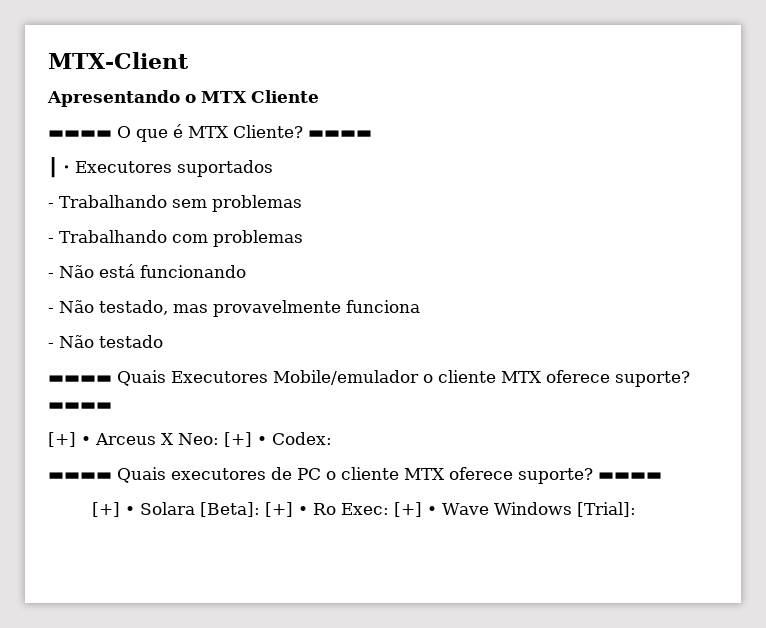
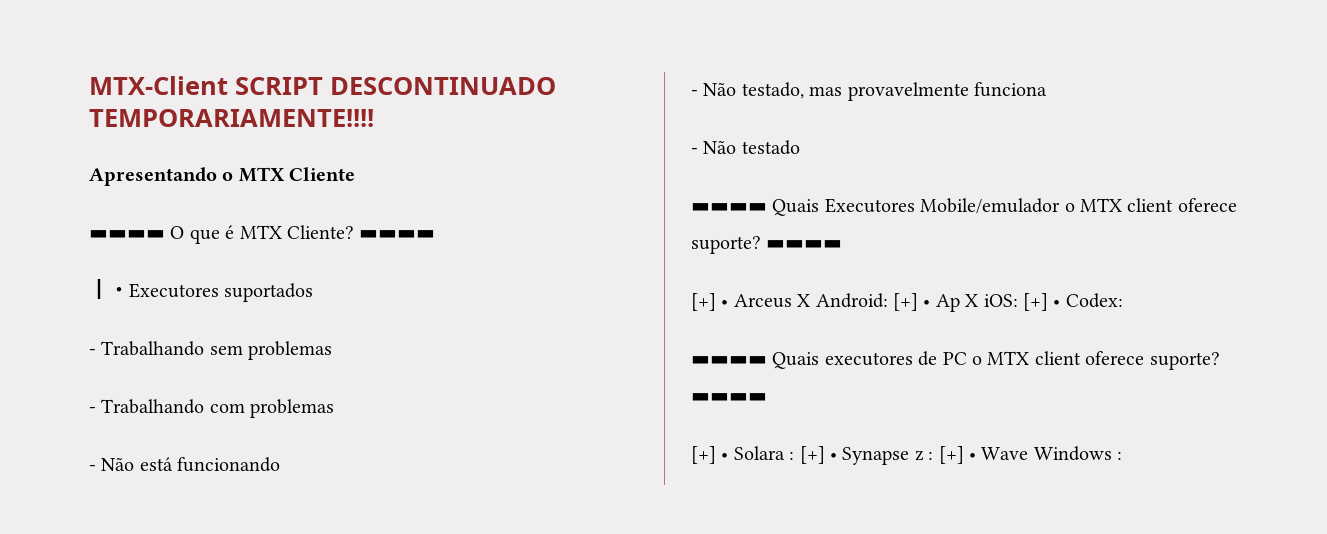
- MTX-Client
+ MTX-Client SCRIPT DESCONTINUADO TEMPORARIAMENTE!!!!
- ▬▬▬▬ Quais Executores Mobile/emulador o cliente MTX oferece suporte?
+ ▬▬▬▬ Quais Executores Mobile/emulador o MTX client oferece suporte?
- [+] • Arceus X Neo: [+] • Codex:
+ [+] • Arceus X Android: [+] • Ap X iOS: [+] • Codex:
- ▬▬▬▬ Quais executores de PC o cliente MTX oferece suporte?
+ ▬▬▬▬ Quais executores de PC o MTX client oferece suporte?
- [+] • Solara [Beta]: [+] • Ro Exec: [+] • Wave Windows [Trial]:
+ [+] • Solara : [+] • Synapse z : [+] • Wave Windows :

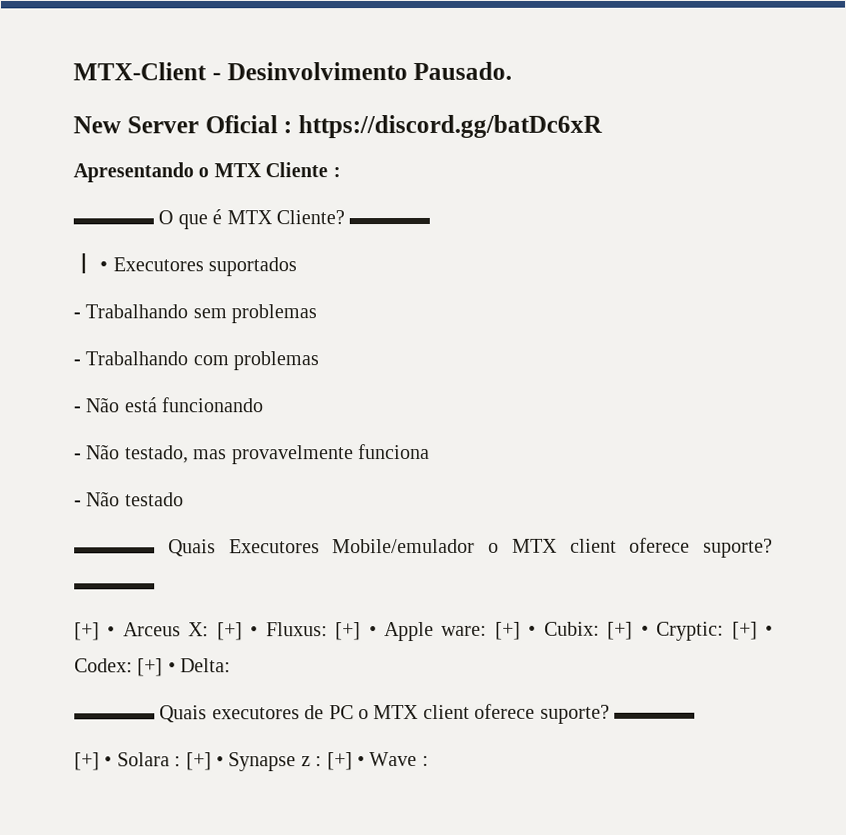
- MTX-Client SCRIPT DESCONTINUADO TEMPORARIAMENTE!!!!
+ MTX-Client - Desinvolvimento Pausado.
+ New Server Oficial : https://discord.gg/batDc6xR
- Apresentando o MTX Cliente
+ Apresentando o MTX Cliente :
- [+] • Arceus X Android: [+] • Ap X iOS: [+] • Codex:
+ [+] • Arceus X: [+] • Fluxus: [+] • Apple ware: [+] • Cubix: [+] • Cryptic: [+] • Codex: [+] • Delta:
- [+] • Solara : [+] • Synapse z : [+] • Wave Windows :
+ [+] • Solara : [+] • Synapse z : [+] • Wave :

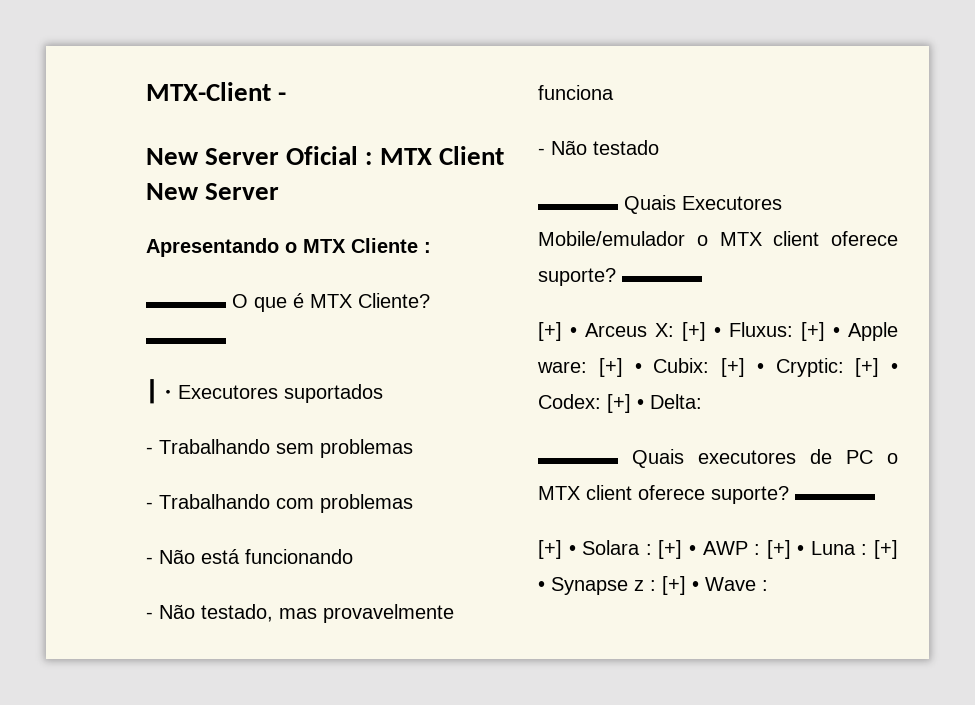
- MTX-Client - Desinvolvimento Pausado.
+ MTX-Client -
- New Server Oficial : https://discord.gg/batDc6xR
+ New Server Oficial : MTX Client New Server
- [+] • Solara : [+] • Synapse z : [+] • Wave :
+ [+] • Solara : [+] • AWP : [+] • Luna : [+] • Synapse z : [+] • Wave :

